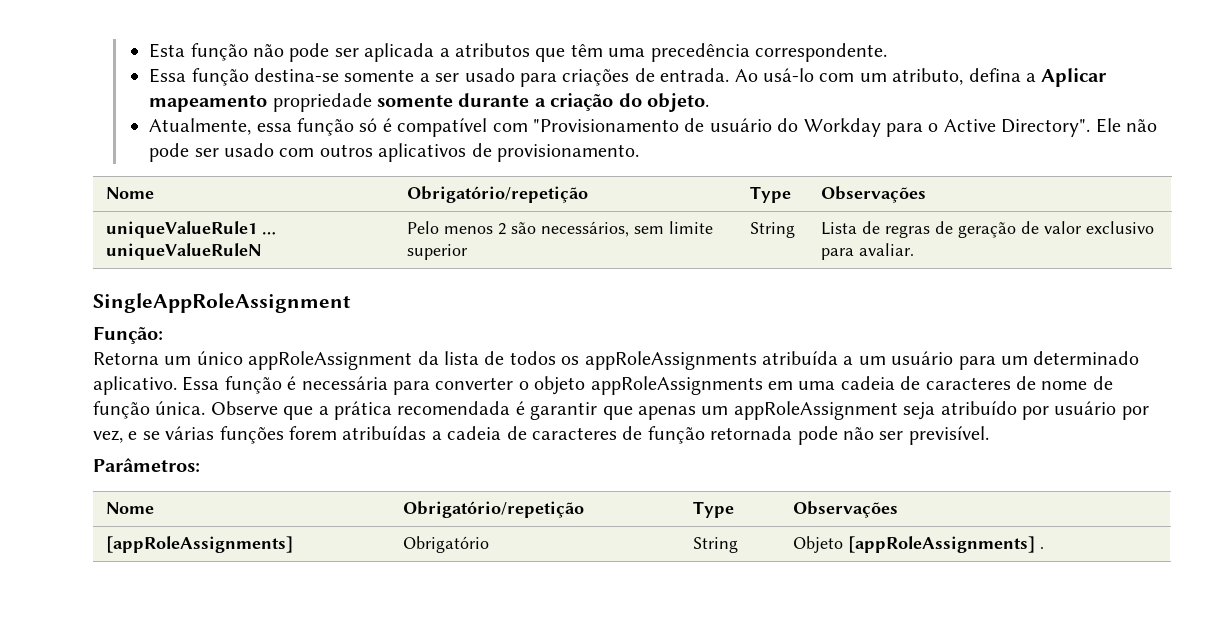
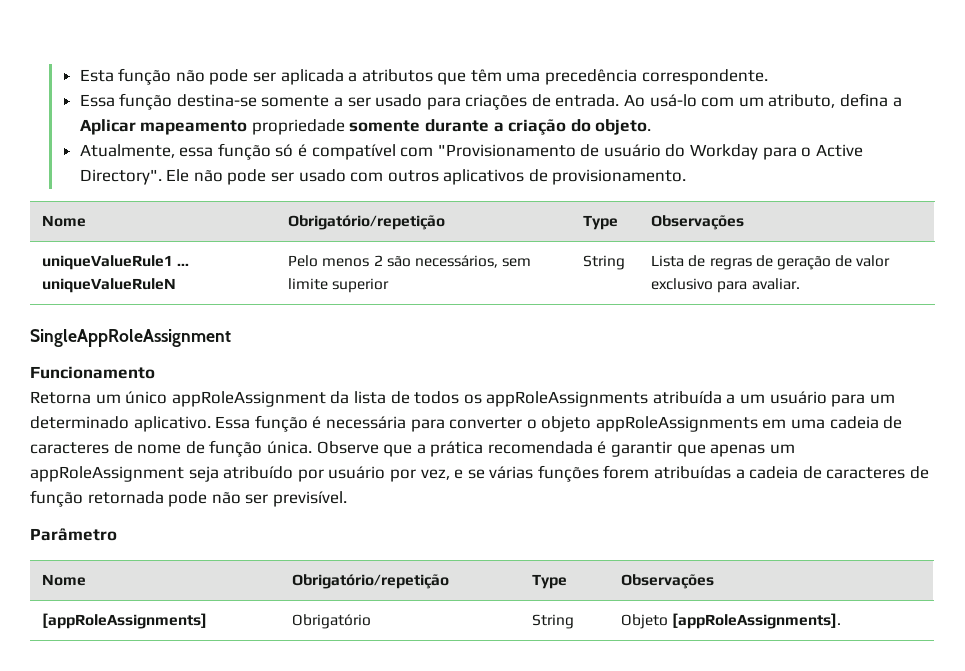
- Função:
+ Funcionamento
- Parâmetros:
+ Parâmetro
- [appRoleAssignments] | Obrigatório | String | Objeto [appRoleAssignments] .
+ [appRoleAssignments] | Obrigatório | String | Objeto [appRoleAssignments].

